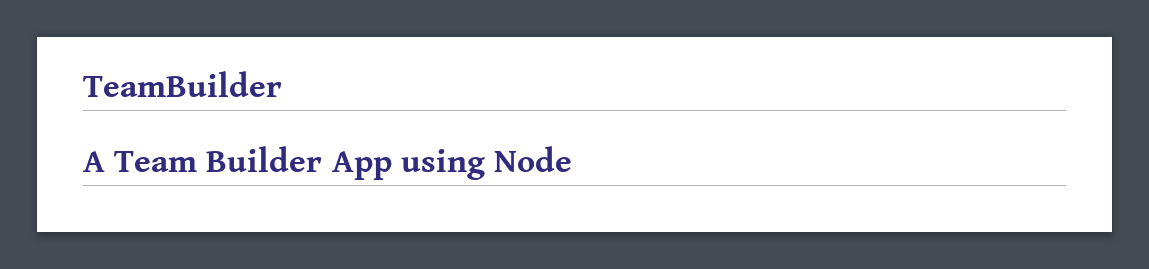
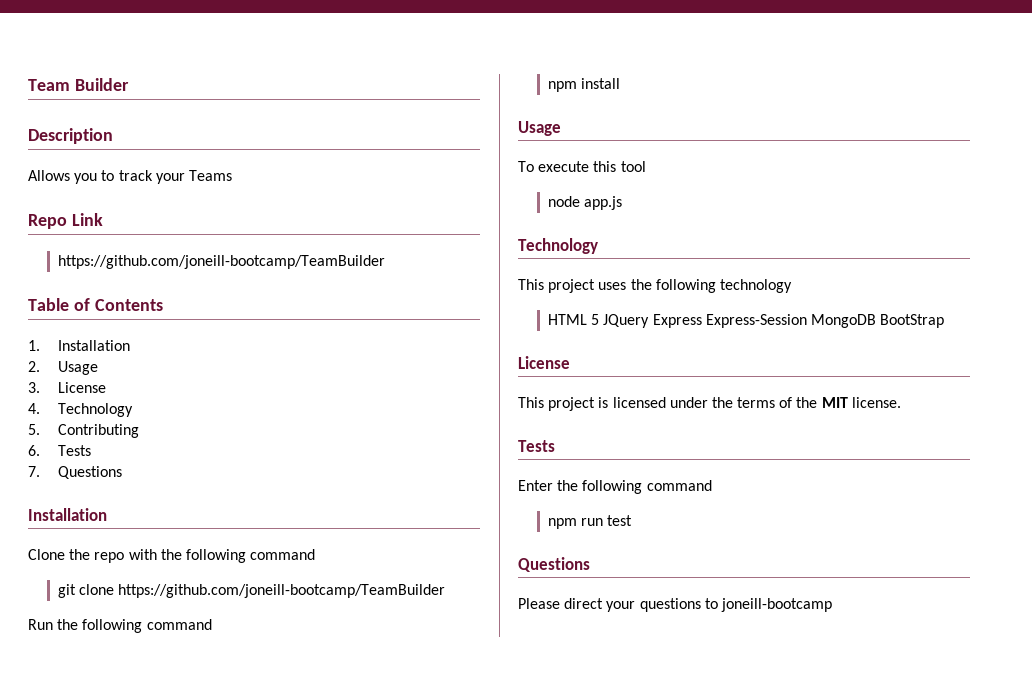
- TeamBuilder
- A Team Builder App using Node
+ Team Builder
+ Description
+ Allows you to track your Teams
+ Repo Link
+ https://github.com/joneill-bootcamp/TeamBuilder
+ Table of Contents
+ 1. Installation
+ 2. Usage
+ 3. License
+ 4. Technology
+ 5. Contributing
+ 6. Tests
+ 7. Questions
+ Installation
+ Clone the repo with the following command
+ git clone https://github.com/joneill-bootcamp/TeamBuilder
+ Run the following command
+ npm install
+ Usage
+ To execute this tool
+ node app.js
+ Technology
+ This project uses the following technology
+ HTML 5 JQuery Express Express-Session MongoDB BootStrap
+ License
+ This project is licensed under the terms of the MIT license.
+ Tests
+ Enter the following command
+ npm run test
+ Questions
+ Please direct your questions to joneill-bootcamp

